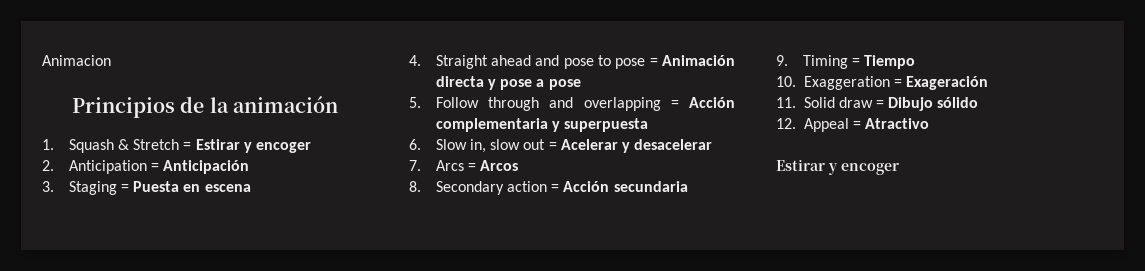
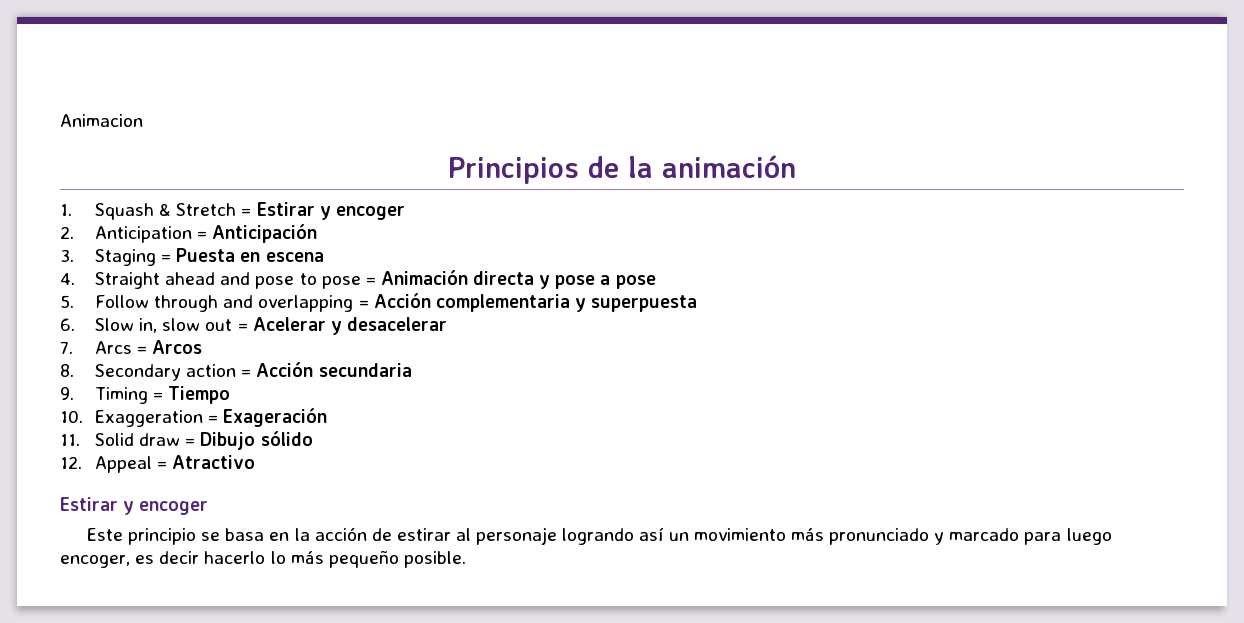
+ Este principio se basa en la acción de estirar al personaje logrando así un movimiento más pronunciado y marcado para luego encoger, es decir hacerlo lo más pequeño posible.

